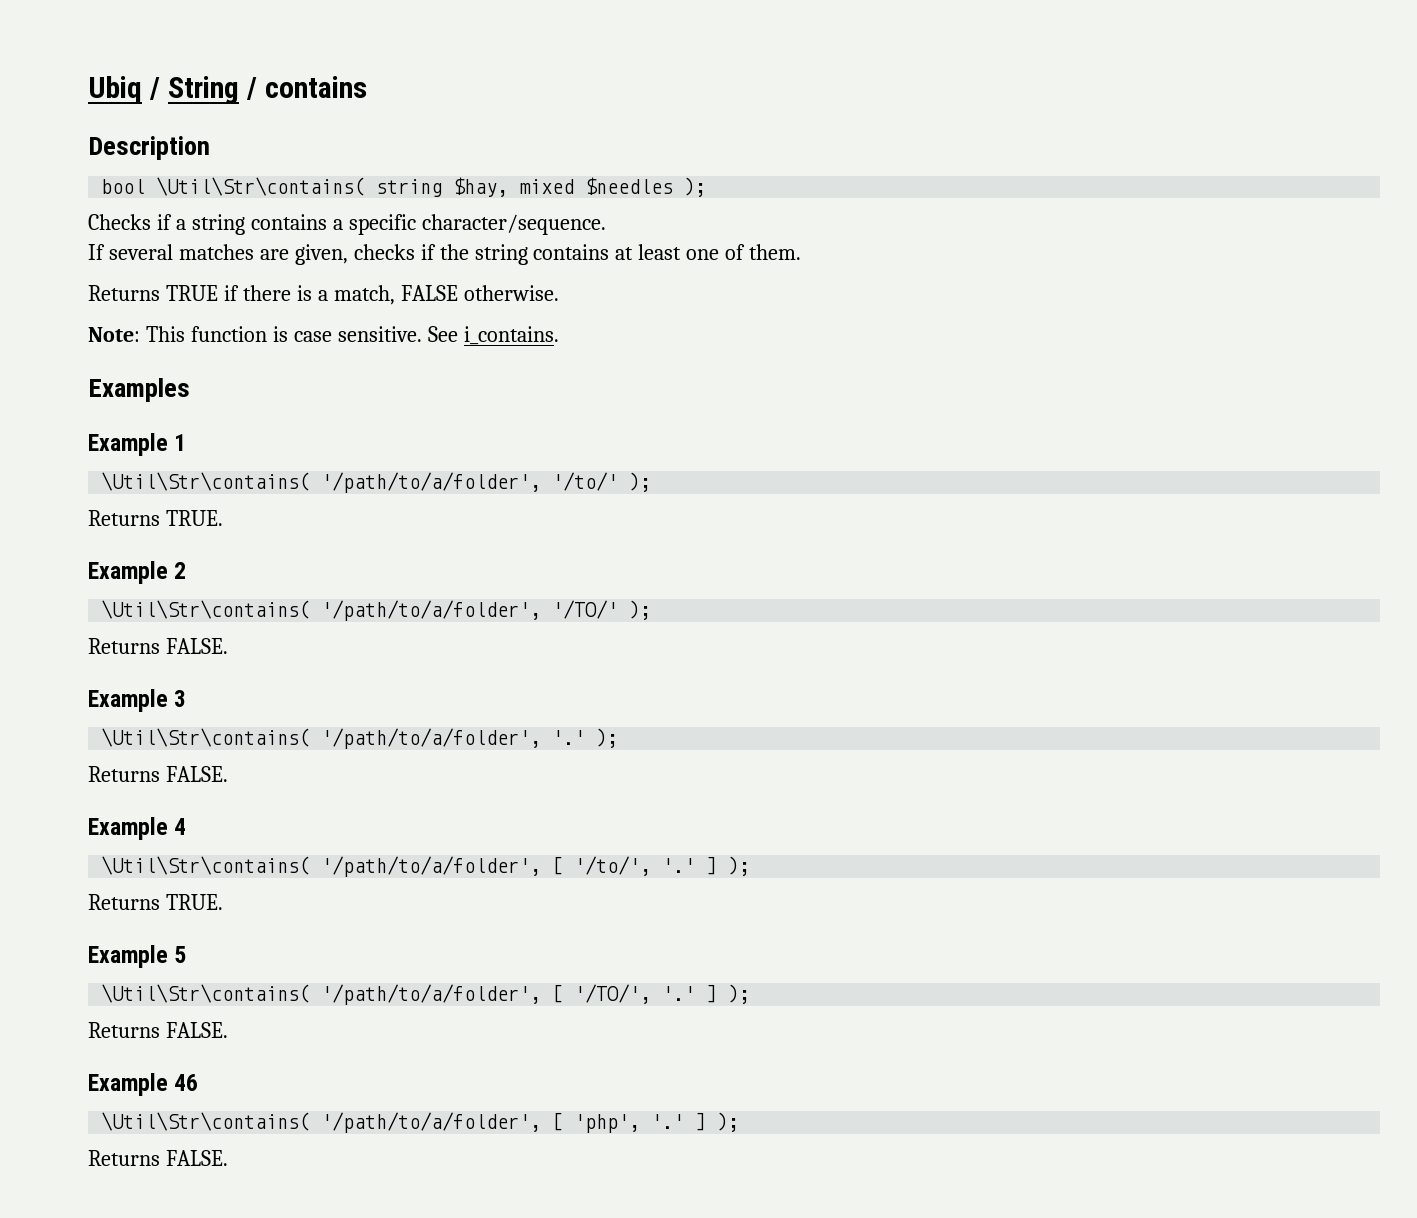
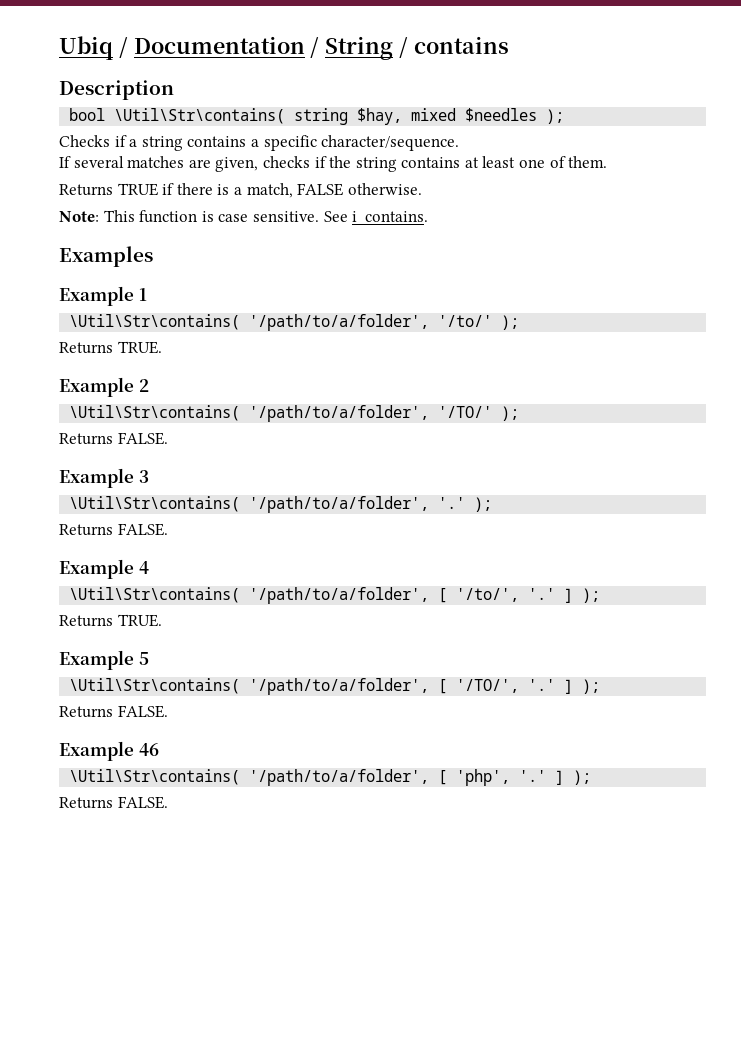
- Ubiq / String / contains
+ Ubiq / Documentation / String / contains

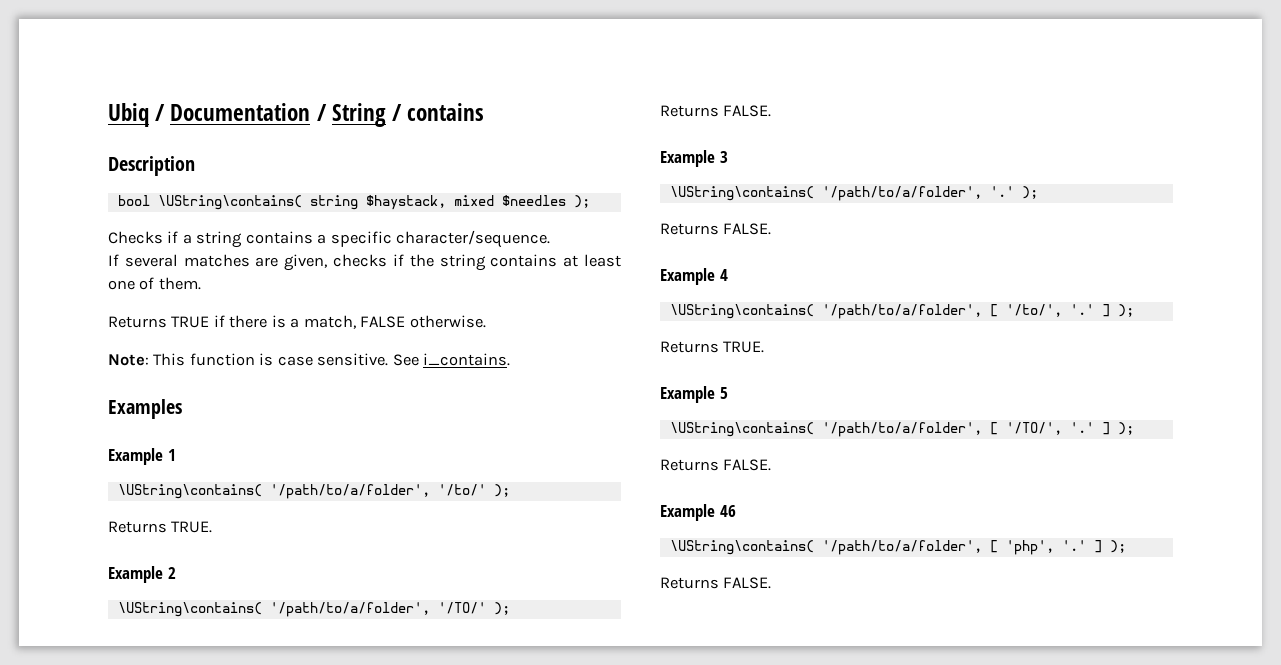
- bool \Util\Str\contains( string $hay, mixed $needles );
+ bool \UString\contains( string $haystack, mixed $needles );
- \Util\Str\contains( '/path/to/a/folder', '/to/' );
+ \UString\contains( '/path/to/a/folder', '/to/' );
- \Util\Str\contains( '/path/to/a/folder', '/TO/' );
+ \UString\contains( '/path/to/a/folder', '/TO/' );
- \Util\Str\contains( '/path/to/a/folder', '.' );
+ \UString\contains( '/path/to/a/folder', '.' );
- \Util\Str\contains( '/path/to/a/folder', [ '/to/', '.' ] );
+ \UString\contains( '/path/to/a/folder', [ '/to/', '.' ] );
- \Util\Str\contains( '/path/to/a/folder', [ '/TO/', '.' ] );
+ \UString\contains( '/path/to/a/folder', [ '/TO/', '.' ] );
- \Util\Str\contains( '/path/to/a/folder', [ 'php', '.' ] );
+ \UString\contains( '/path/to/a/folder', [ 'php', '.' ] );

